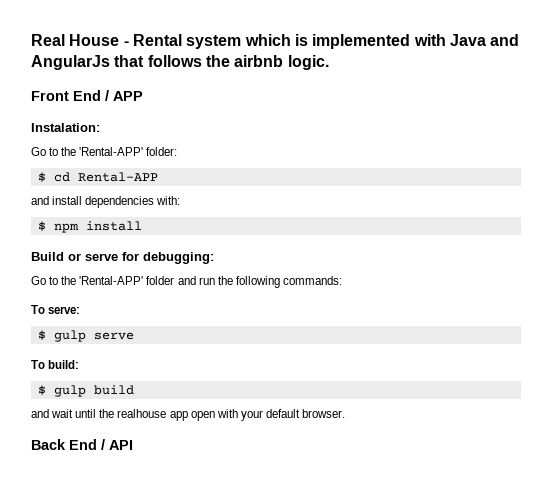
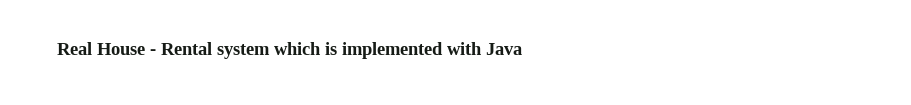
- Real House - Rental system which is implemented with Java and AngularJs that follows the airbnb logic.
- Front End / APP
- Instalation:
- Go to the 'Rental-APP' folder:
- $ cd Rental-APP
- and install dependencies with:
- $ npm install
- Build or serve for debugging:
- Go to the 'Rental-APP' folder and run the following commands:
- To serve:
- $ gulp serve
- To build:
- $ gulp build
- and wait until the realhouse app open with your default browser.
- Back End / API
+ Real House - Rental system which is implemented with Java

